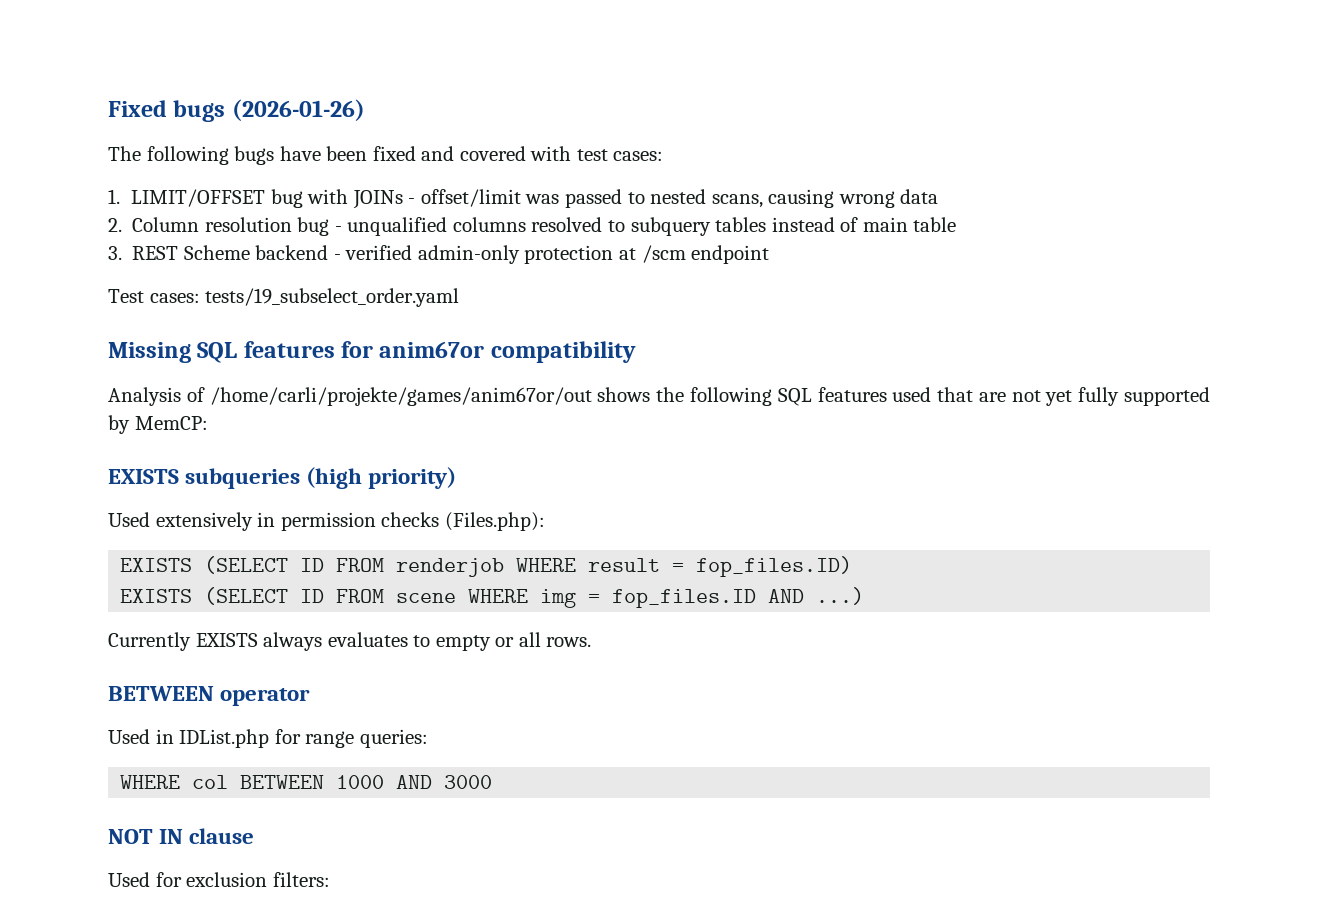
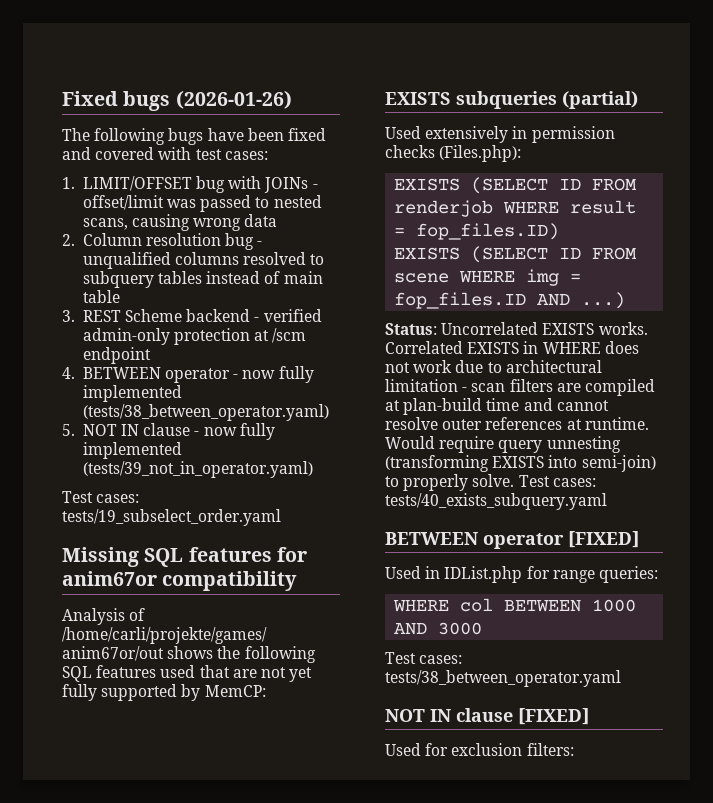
+ 4. BETWEEN operator - now fully implemented (tests/38_between_operator.yaml)
+ 5. NOT IN clause - now fully implemented (tests/39_not_in_operator.yaml)
- EXISTS subqueries (high priority)
+ EXISTS subqueries (partial)
- Currently EXISTS always evaluates to empty or all rows.
- BETWEEN operator
+ Status: Uncorrelated EXISTS works. Correlated EXISTS in WHERE does not work due to architectural limitation - scan filters are compiled at plan-build time and cannot resolve outer references at runtime. Would require query unnesting (transforming EXISTS into semi-join) to properly solve. Test cases: tests/40_exists_subquery.yaml
+ BETWEEN operator [FIXED]
- NOT IN clause
+ Test cases: tests/38_between_operator.yaml
+ NOT IN clause [FIXED]

